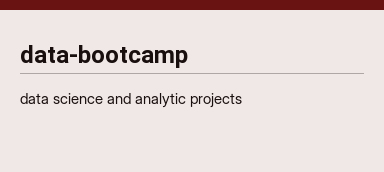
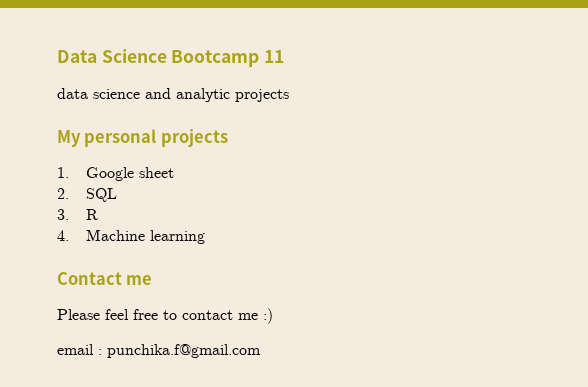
- data-bootcamp
+ Data Science Bootcamp 11
+ My personal projects
+ 1. Google sheet
+ 2. SQL
+ 3. R
+ 4. Machine learning
+ Contact me
+ Please feel free to contact me :)
+ email : punchika.f@gmail.com

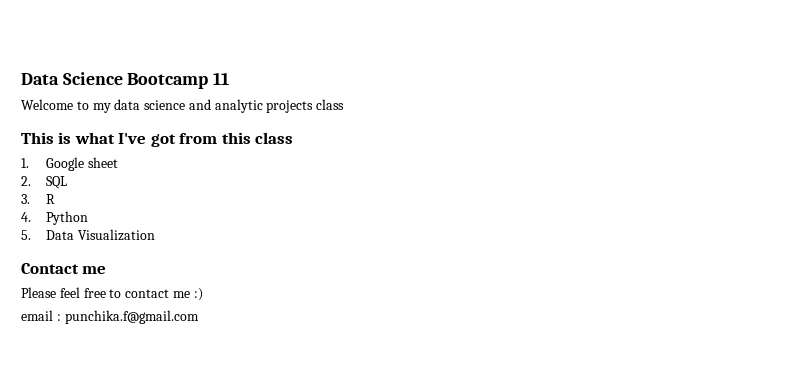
- data science and analytic projects
- My personal projects
+ Welcome to my data science and analytic projects class
+ This is what I've got from this class
- 4. Machine learning
+ 4. Python
+ 5. Data Visualization

